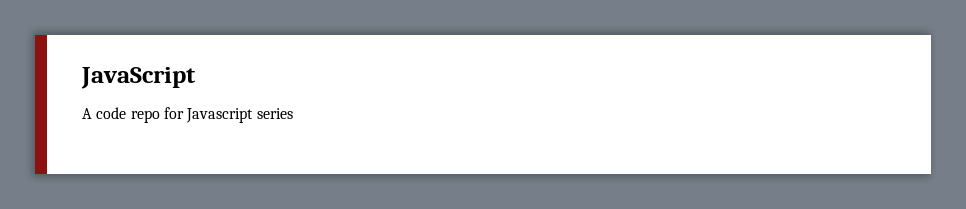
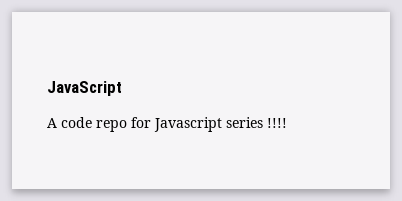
- A code repo for Javascript series
+ A code repo for Javascript series !!!!

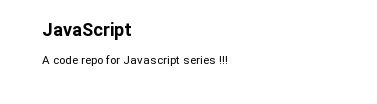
- A code repo for Javascript series !!!!
+ A code repo for Javascript series !!!

